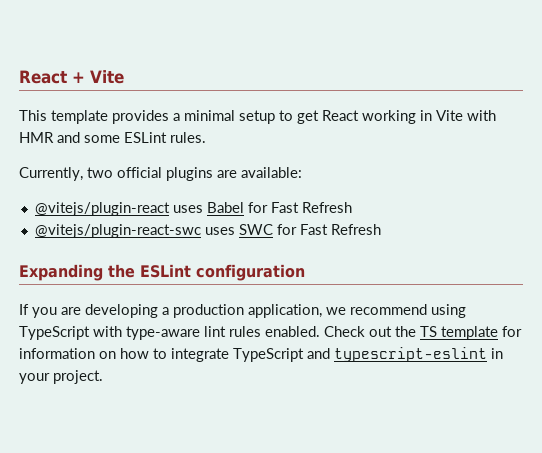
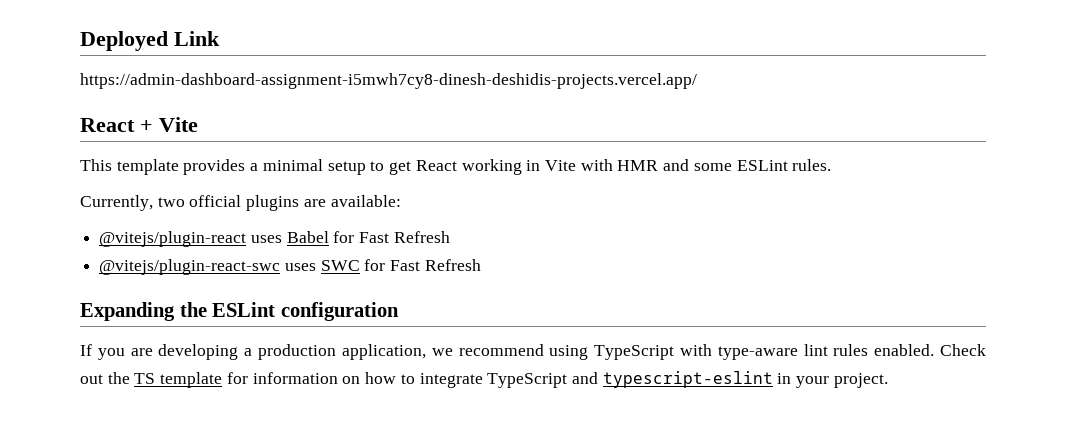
+ Deployed Link
+ https://admin-dashboard-assignment-i5mwh7cy8-dinesh-deshidis-projects.vercel.app/

